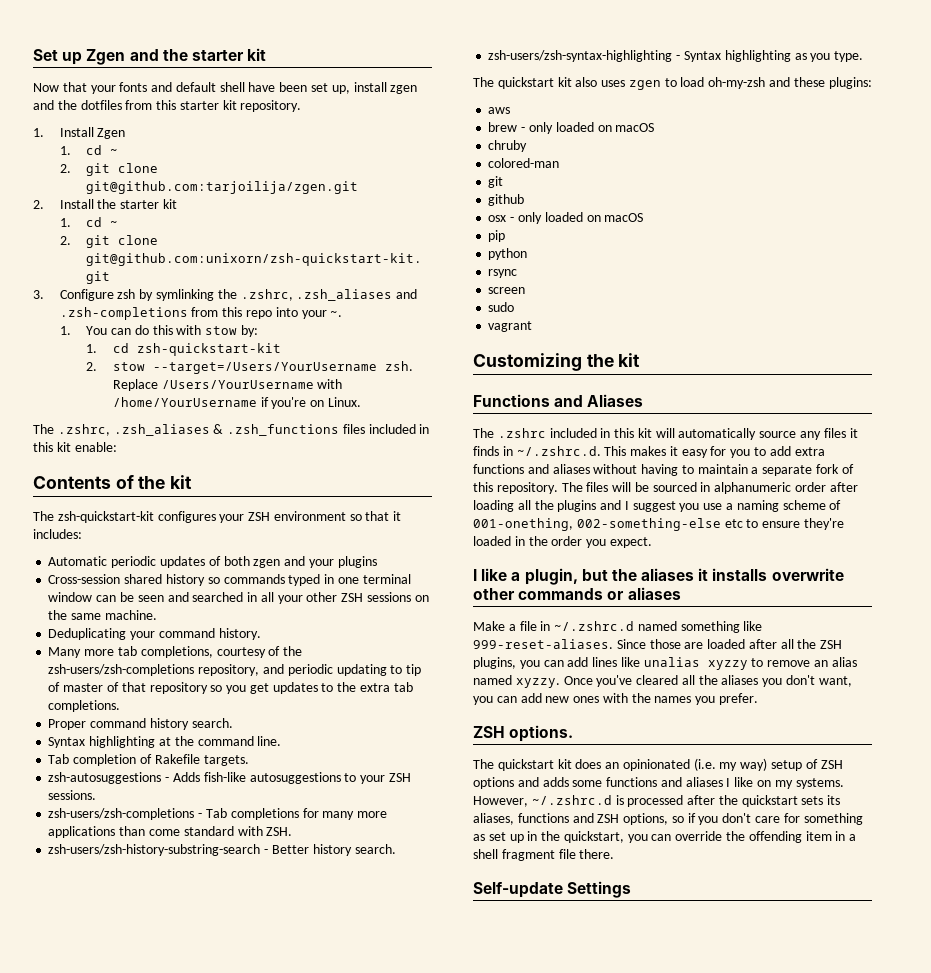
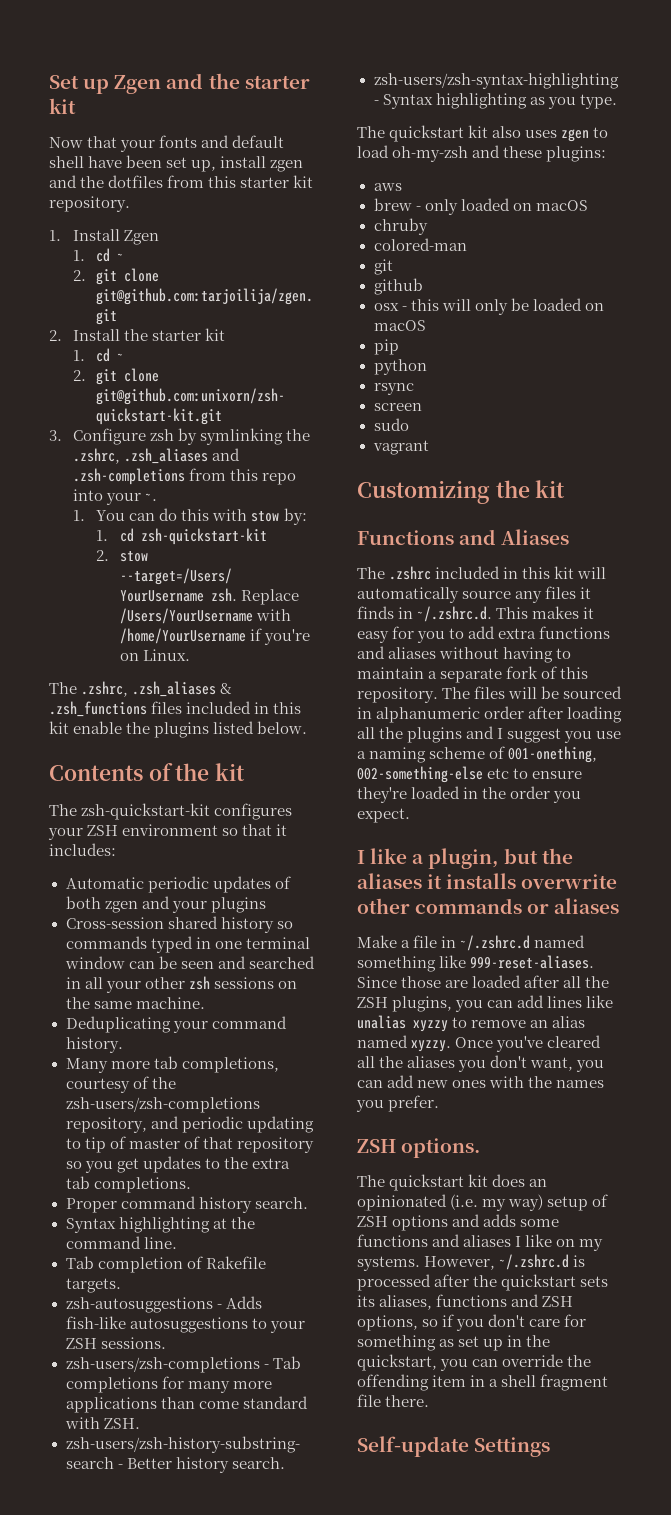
- The .zshrc, .zsh_aliases & .zsh_functions files included in this kit enable:
+ The .zshrc, .zsh_aliases & .zsh_functions files included in this kit enable the plugins listed below.
- Cross-session shared history so commands typed in one terminal window can be seen and searched in all your other ZSH sessions on the same machine.
+ Cross-session shared history so commands typed in one terminal window can be seen and searched in all your other zsh sessions on the same machine.
- osx - only loaded on macOS
+ osx - this will only be loaded on macOS

